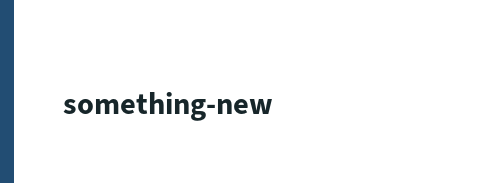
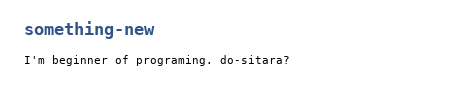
+ I'm beginner of programing. do-sitara?

